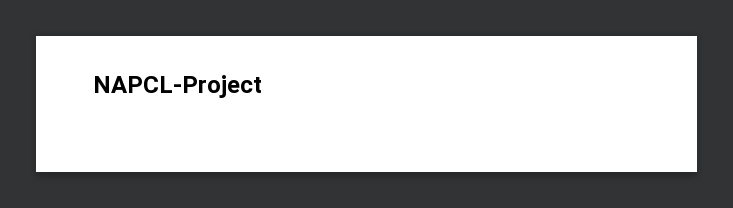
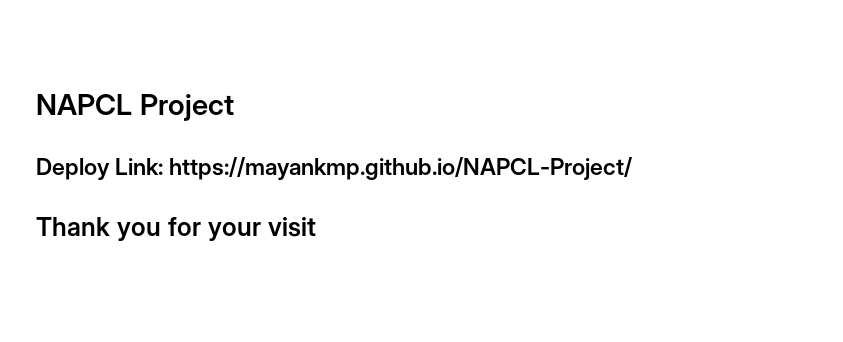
- NAPCL-Project
+ NAPCL Project
+ Deploy Link: https://mayankmp.github.io/NAPCL-Project/
+ Thank you for your visit

